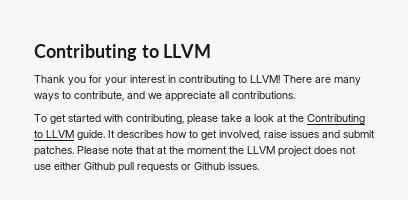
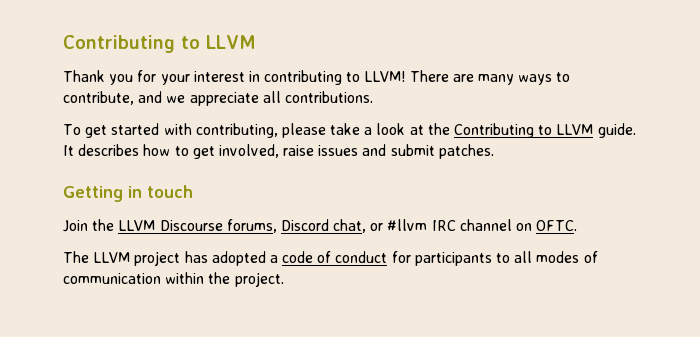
- It describes how to get involved, raise issues and submit patches. Please note that at the moment the LLVM project does not use either Github pull requests or Github issues.
+ It describes how to get involved, raise issues and submit patches.
+ Getting in touch
+ Join the LLVM Discourse forums, Discord chat, or #llvm IRC channel on OFTC.
+ The LLVM project has adopted a code of conduct for participants to all modes of communication within the project.

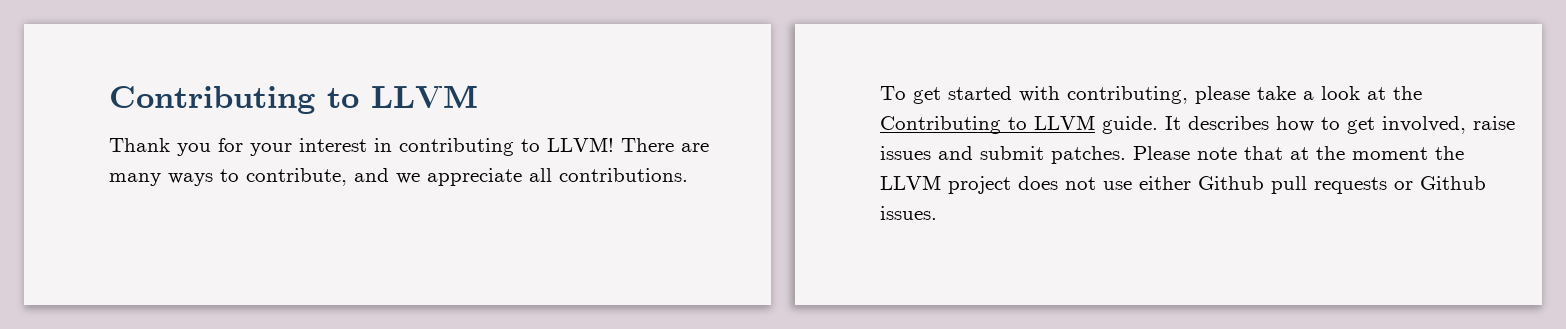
- It describes how to get involved, raise issues and submit patches.
- Getting in touch
- Join the LLVM Discourse forums, Discord chat, or #llvm IRC channel on OFTC.
- The LLVM project has adopted a code of conduct for participants to all modes of communication within the project.
+ It describes how to get involved, raise issues and submit patches. Please note that at the moment the LLVM project does not use either Github pull requests or Github issues.

